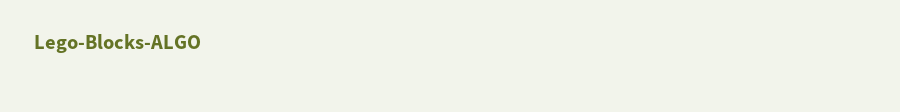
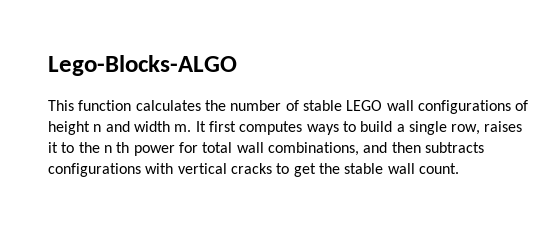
+ This function calculates the number of stable LEGO wall configurations of height n and width m. It first computes ways to build a single row, raises it to the n th power for total wall combinations, and then subtracts configurations with vertical cracks to get the stable wall count.

